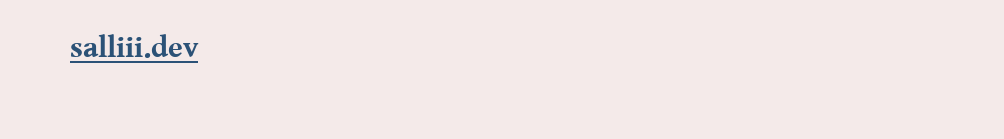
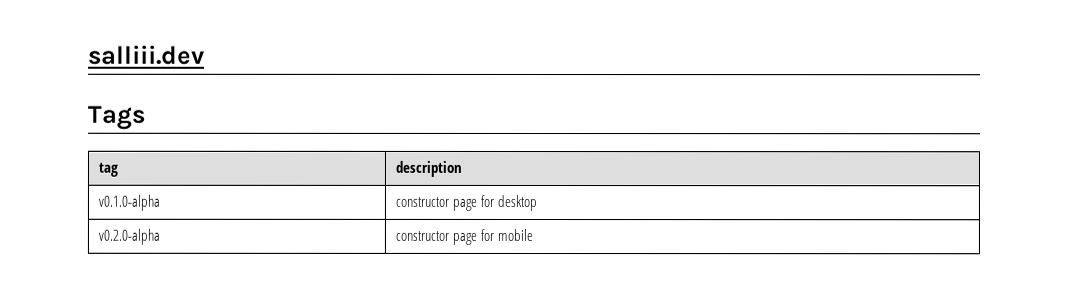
+ Tags
+ tag | description
+ v0.1.0-alpha | constructor page for desktop
+ v0.2.0-alpha | constructor page for mobile

